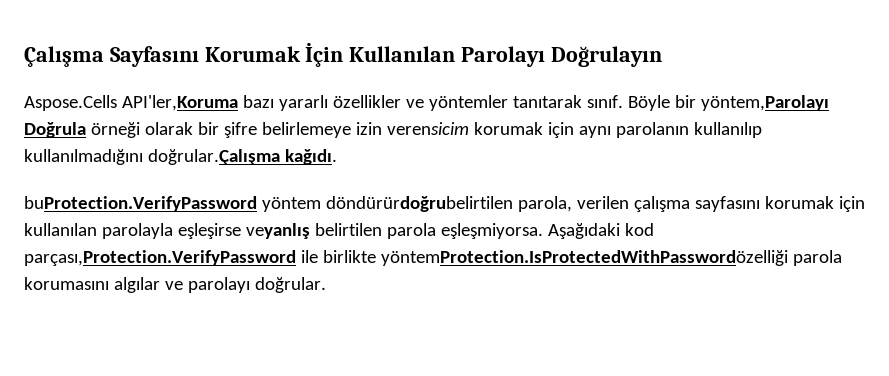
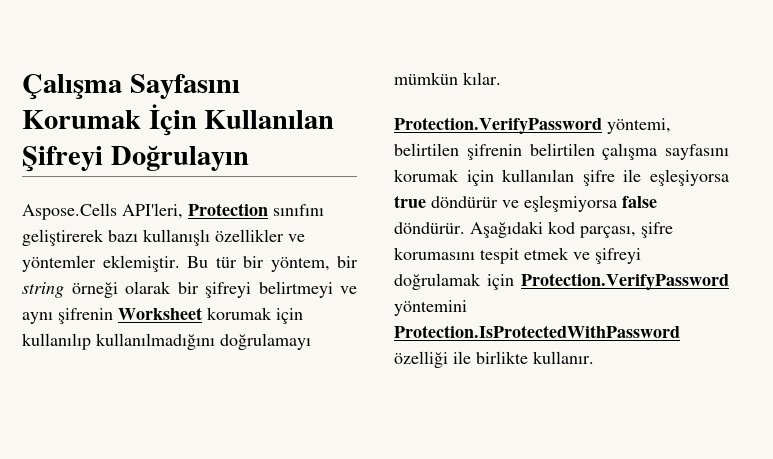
- Çalışma Sayfasını Korumak İçin Kullanılan Parolayı Doğrulayın
+ Çalışma Sayfasını Korumak İçin Kullanılan Şifreyi Doğrulayın
- Aspose.Cells API'ler,Koruma bazı yararlı özellikler ve yöntemler tanıtarak sınıf. Böyle bir yöntem,Parolayı Doğrula örneği olarak bir şifre belirlemeye izin verensicim korumak için aynı parolanın kullanılıp kullanılmadığını doğrular.Çalışma kağıdı.
- buProtection.VerifyPassword yöntem döndürürdoğrubelirtilen parola, verilen çalışma sayfasını korumak için kullanılan parolayla eşleşirse veyanlış belirtilen parola eşleşmiyorsa. Aşağıdaki kod parçası,Protection.VerifyPassword ile birlikte yöntemProtection.IsProtectedWithPasswordözelliği parola korumasını algılar ve parolayı doğrular.
+ Aspose.Cells API'leri, Protection sınıfını geliştirerek bazı kullanışlı özellikler ve yöntemler eklemiştir. Bu tür bir yöntem, bir string örneği olarak bir şifreyi belirtmeyi ve aynı şifrenin Worksheet korumak için kullanılıp kullanılmadığını doğrulamayı mümkün kılar.
+ Protection.VerifyPassword yöntemi, belirtilen şifrenin belirtilen çalışma sayfasını korumak için kullanılan şifre ile eşleşiyorsa true döndürür ve eşleşmiyorsa false döndürür. Aşağıdaki kod parçası, şifre korumasını tespit etmek ve şifreyi doğrulamak için Protection.VerifyPassword yöntemini Protection.IsProtectedWithPassword özelliği ile birlikte kullanır.

